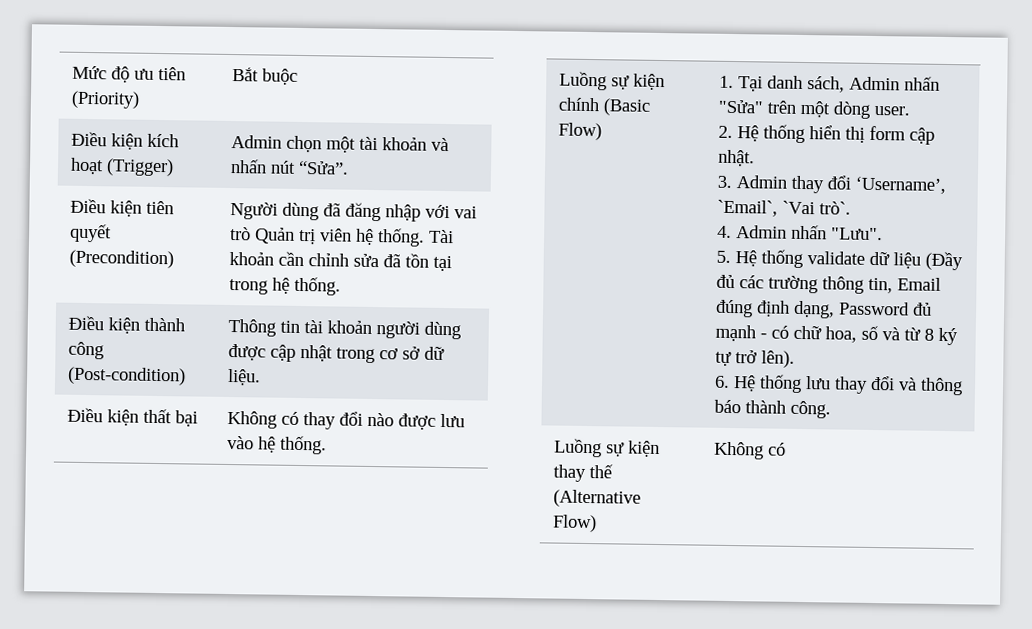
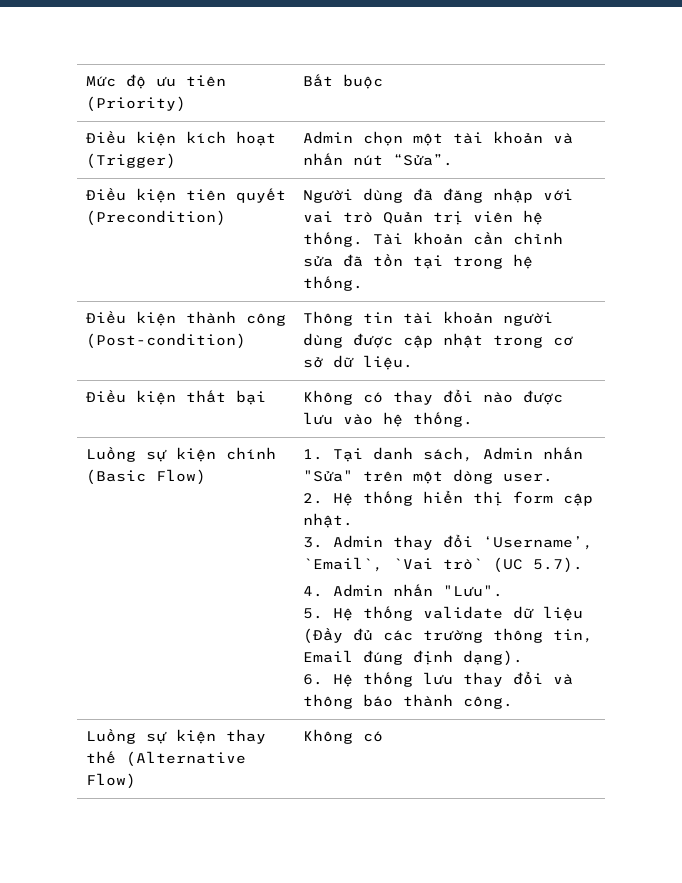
- 3. Admin thay đổi ‘Username’, `Email`, `Vai trò`.
+ 3. Admin thay đổi ‘Username’, `Email`, `Vai trò` (UC 5.7).
- 5. Hệ thống validate dữ liệu (Đầy đủ các trường thông tin, Email đúng định dạng, Password đủ mạnh - có chữ hoa, số và từ 8 ký tự trở lên).
+ 5. Hệ thống validate dữ liệu (Đầy đủ các trường thông tin, Email đúng định dạng).

